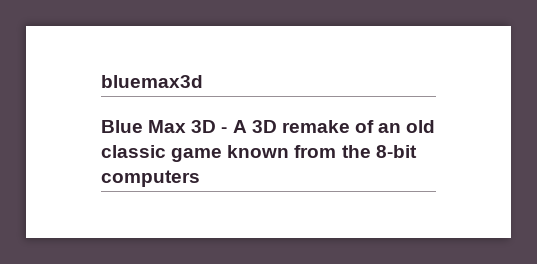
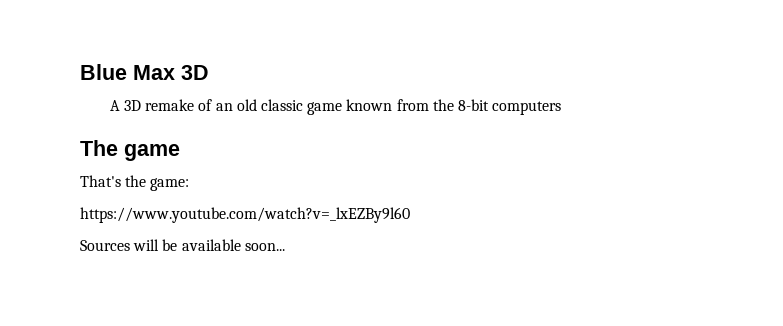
- bluemax3d
- Blue Max 3D - A 3D remake of an old classic game known from the 8-bit computers
+ Blue Max 3D
+ A 3D remake of an old classic game known from the 8-bit computers
+ The game
+ That's the game:
+ https://www.youtube.com/watch?v=_lxEZBy9l60
+ Sources will be available soon...

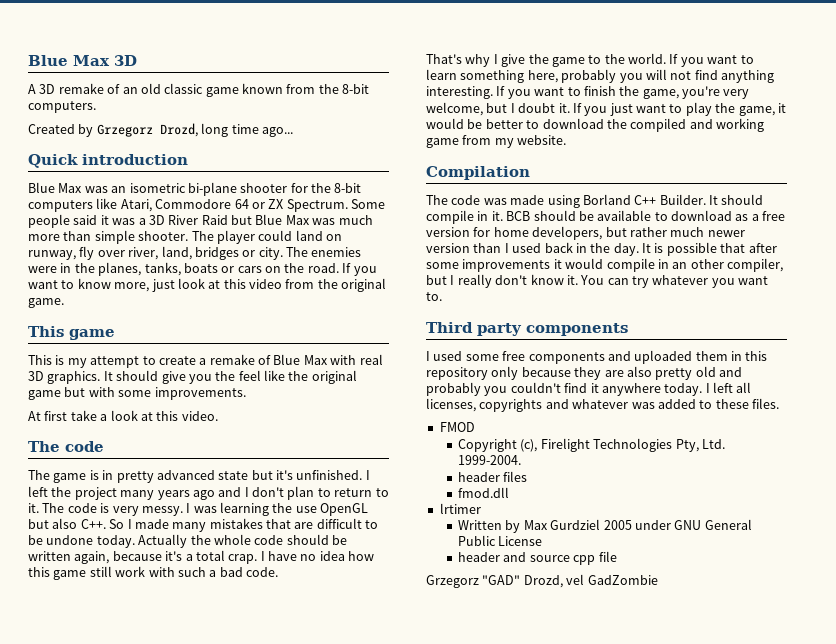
- A 3D remake of an old classic game known from the 8-bit computers
- The game
- That's the game:
- https://www.youtube.com/watch?v=_lxEZBy9l60
- Sources will be available soon...
+ A 3D remake of an old classic game known from the 8-bit computers.
+ Created by Grzegorz Drozd, long time ago...
+ Quick introduction
+ Blue Max was an isometric bi-plane shooter for the 8-bit computers like Atari, Commodore 64 or ZX Spectrum. Some people said it was a 3D River Raid but Blue Max was much more than simple shooter. The player could land on runway, fly over river, land, bridges or city. The enemies were in the planes, tanks, boats or cars on the road. If you want to know more, just look at this video from the original game.
+ This game
+ This is my attempt to create a remake of Blue Max with real 3D graphics. It should give you the feel like the original game but with some improvements.
+ At first take a look at this video.
+ The code
+ The game is in pretty advanced state but it's unfinished. I left the project many years ago and I don't plan to return to it. The code is very messy. I was learning the use OpenGL but also C++. So I made many mistakes that are difficult to be undone today. Actually the whole code should be written again, because it's a total crap. I have no idea how this game still work with such a bad code.
+ That's why I give the game to the world. If you want to learn something here, probably you will not find anything interesting. If you want to finish the game, you're very welcome, but I doubt it. If you just want to play the game, it would be better to download the compiled and working game from my website.
+ Compilation
+ The code was made using Borland C++ Builder. It should compile in it. BCB should be available to download as a free version for home developers, but rather much newer version than I used back in the day. It is possible that after some improvements it would compile in an other compiler, but I really don't know it. You can try whatever you want to.
+ Third party components
+ I used some free components and uploaded them in this repository only because they are also pretty old and probably you couldn't find it anywhere today. I left all licenses, copyrights and whatever was added to these files.
+ FMOD
+ Copyright (c), Firelight Technologies Pty, Ltd. 1999-2004.
+ header files
+ fmod.dll
+ lrtimer
+ Written by Max Gurdziel 2005 under GNU General Public License
+ header and source cpp file
+ Grzegorz "GAD" Drozd, vel GadZombie

